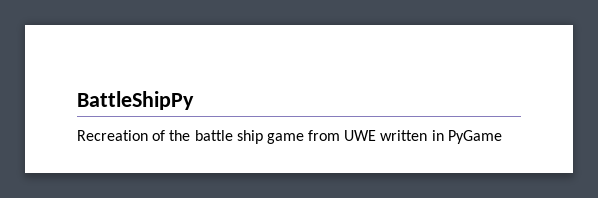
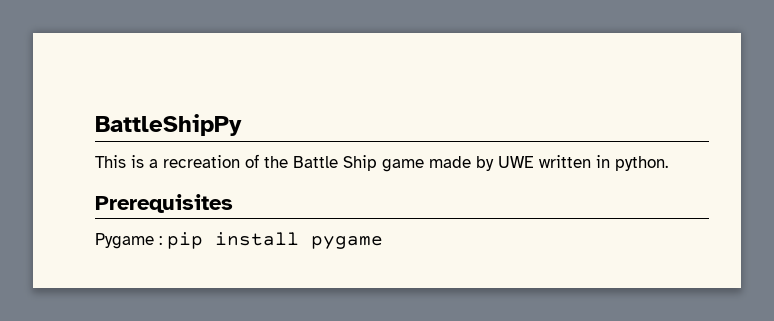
- Recreation of the battle ship game from UWE written in PyGame
+ This is a recreation of the Battle Ship game made by UWE written in python.
+ Prerequisites
+ Pygame : pip install pygame

